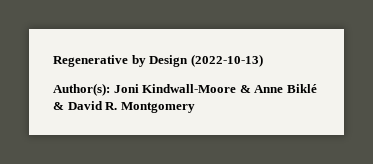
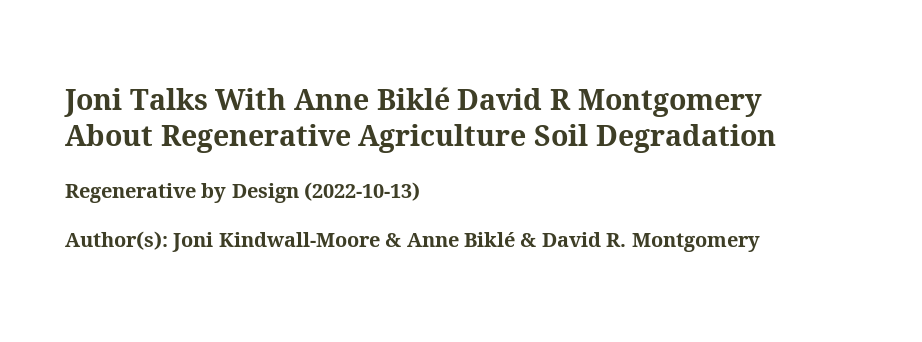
+ Joni Talks With Anne Biklé David R Montgomery About Regenerative Agriculture Soil Degradation

